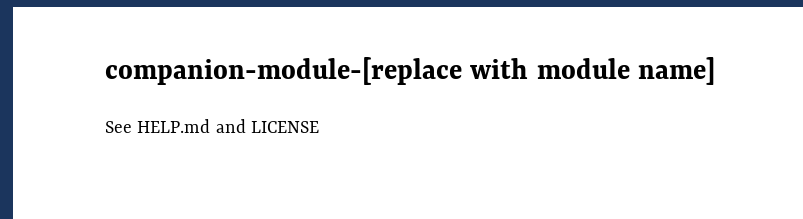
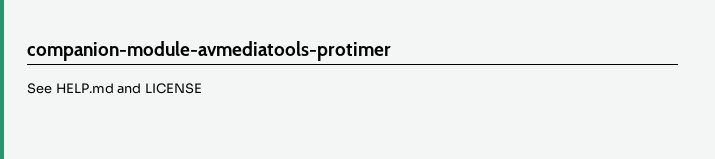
- companion-module-[replace with module name]
+ companion-module-avmediatools-protimer

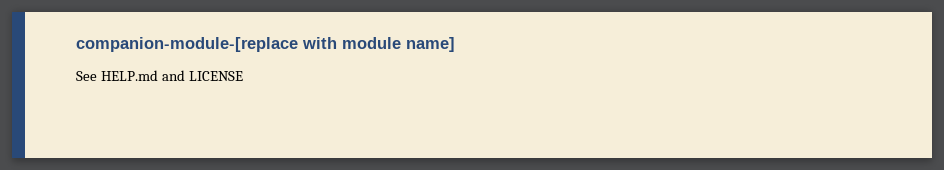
- companion-module-avmediatools-protimer
+ companion-module-[replace with module name]

